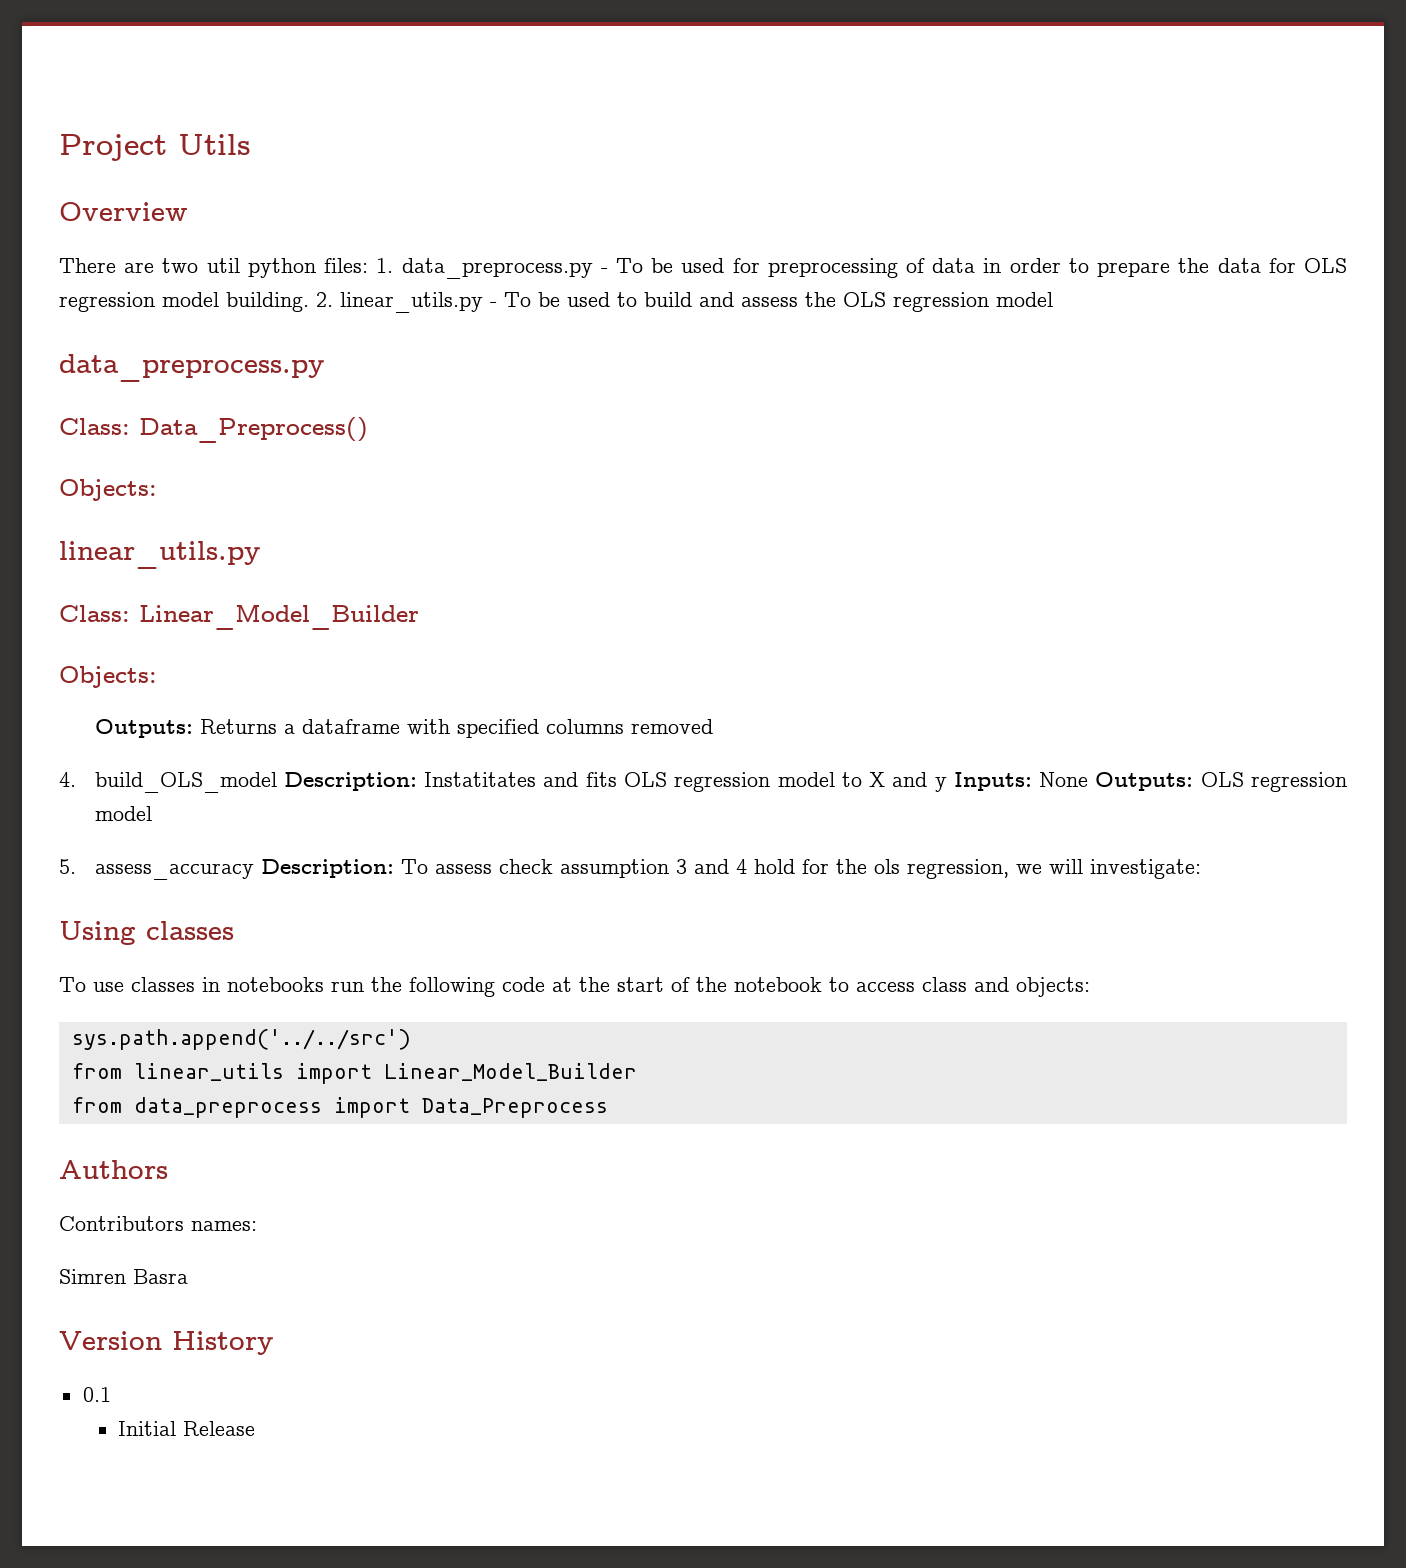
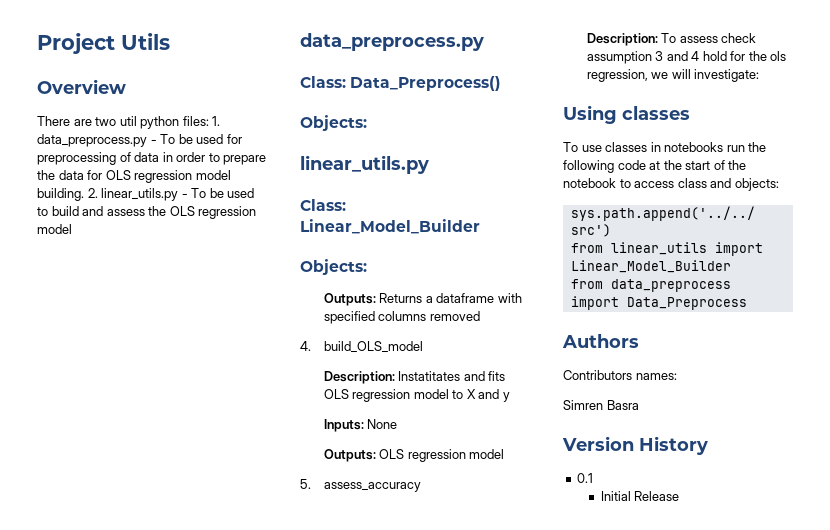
- 4. build_OLS_model Description: Instatitates and fits OLS regression model to X and y Inputs: None Outputs: OLS regression model
+ 4. build_OLS_model
+ Description: Instatitates and fits OLS regression model to X and y
+ Inputs: None
+ Outputs: OLS regression model
- 5. assess_accuracy Description: To assess check assumption 3 and 4 hold for the ols regression, we will investigate:
+ 5. assess_accuracy
+ Description: To assess check assumption 3 and 4 hold for the ols regression, we will investigate:

